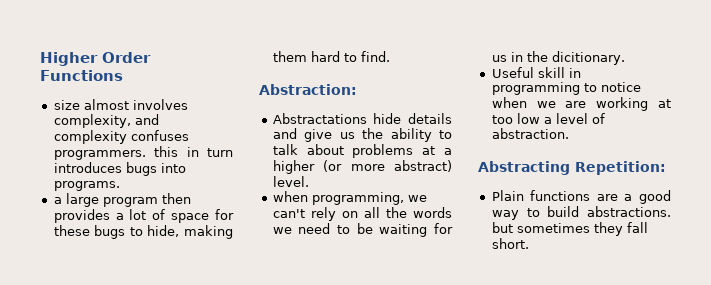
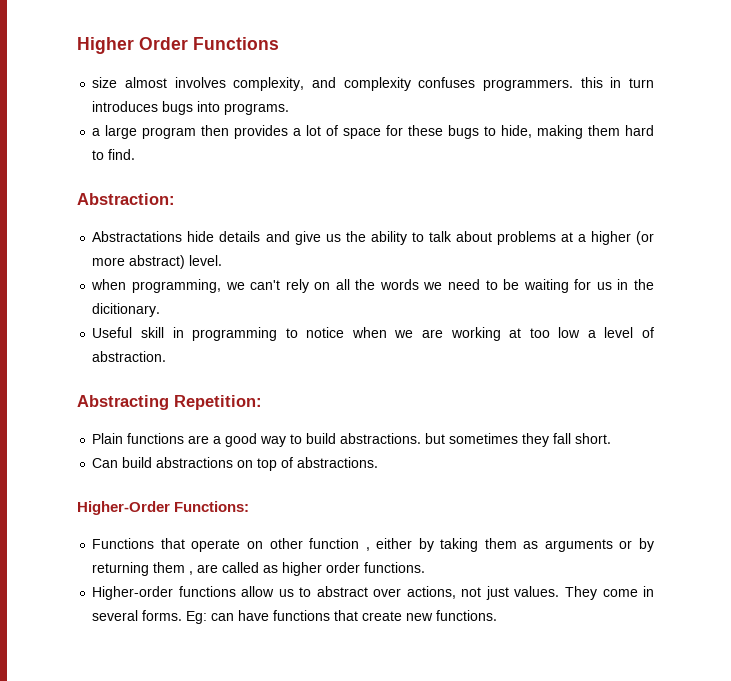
+ Can build abstractions on top of abstractions.
+ Higher-Order Functions:
+ Functions that operate on other function , either by taking them as arguments or by returning them , are called as higher order functions.
+ Higher-order functions allow us to abstract over actions, not just values. They come in several forms. Eg: can have functions that create new functions.

